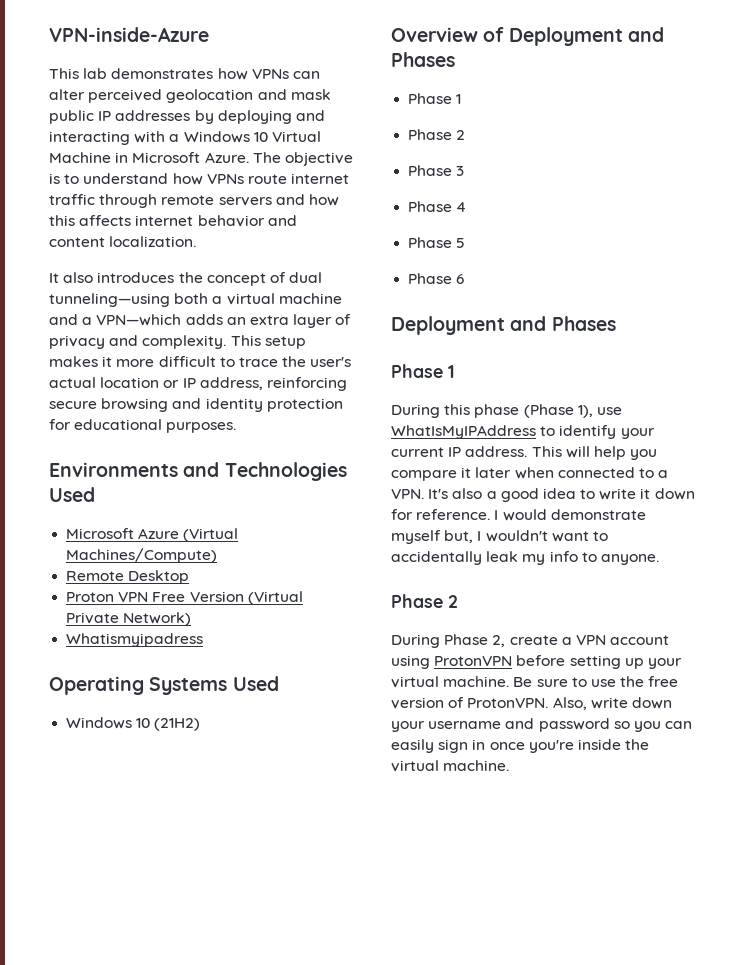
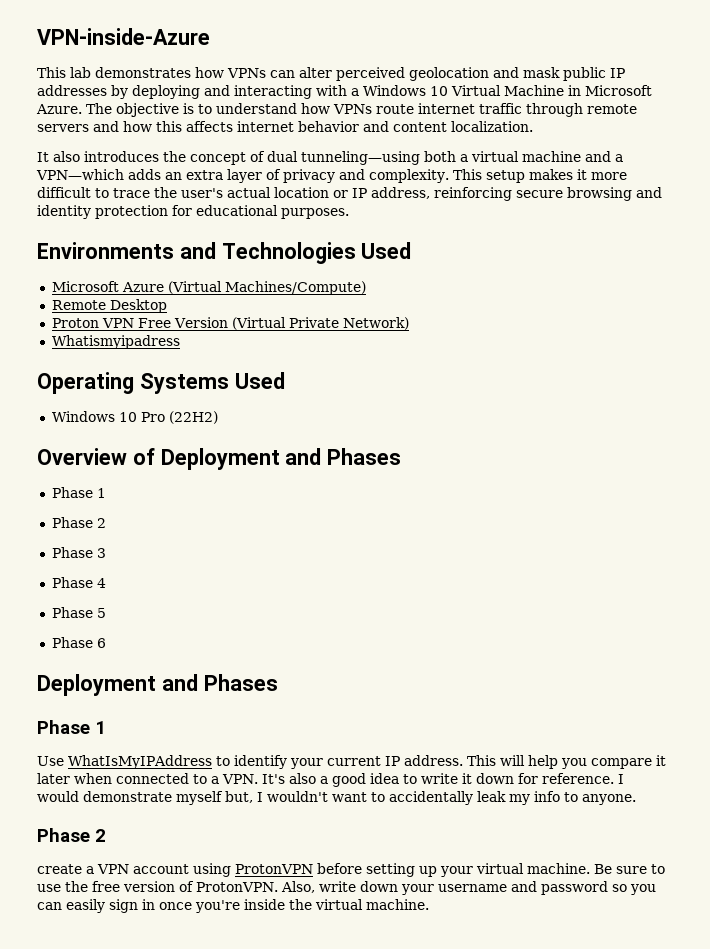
- Windows 10 (21H2)
+ Windows 10 Pro (22H2)
- During this phase (Phase 1), use WhatIsMyIPAddress to identify your current IP address.
+ Use WhatIsMyIPAddress to identify your current IP address.
- During Phase 2, create a VPN account using ProtonVPN before setting up your virtual machine.
+ create a VPN account using ProtonVPN before setting up your virtual machine.

